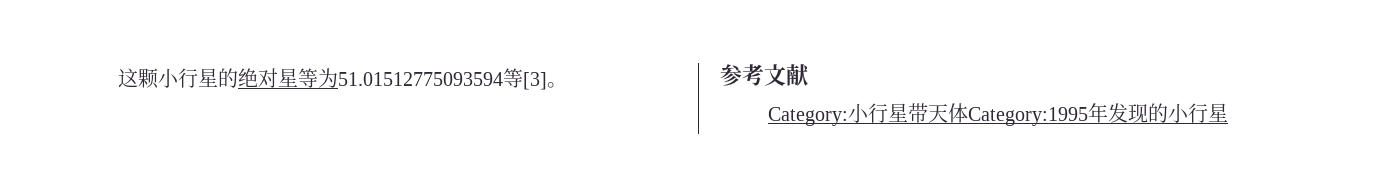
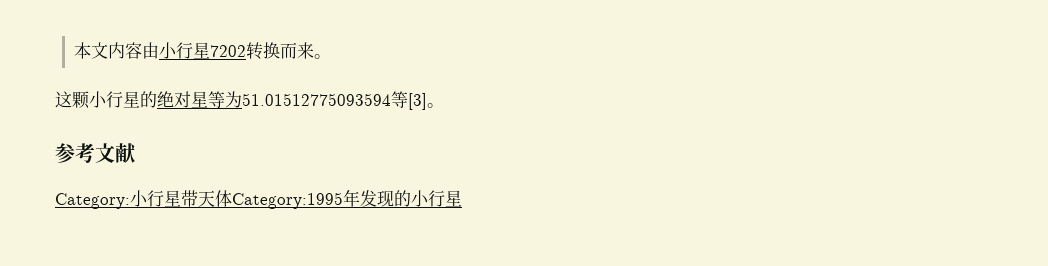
+ 本文内容由小行星7202转换而来。

